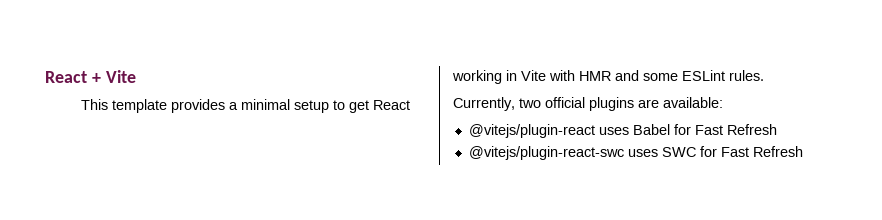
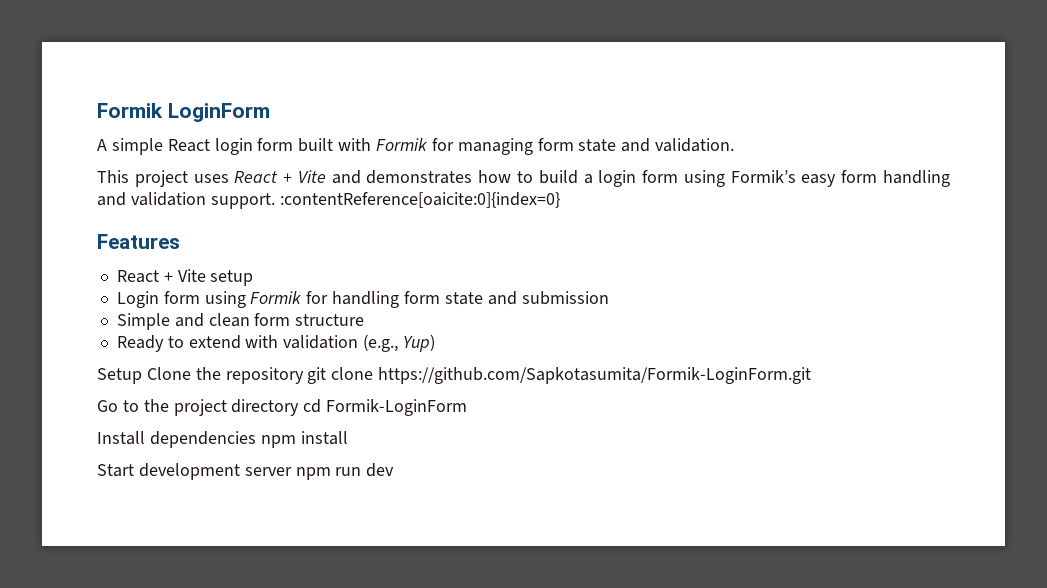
- React + Vite
- This template provides a minimal setup to get React working in Vite with HMR and some ESLint rules.
- Currently, two official plugins are available:
- @vitejs/plugin-react uses Babel for Fast Refresh
- @vitejs/plugin-react-swc uses SWC for Fast Refresh
+ Formik LoginForm
+ A simple React login form built with Formik for managing form state and validation.
+ This project uses React + Vite and demonstrates how to build a login form using Formik’s easy form handling and validation support. :contentReference[oaicite:0]{index=0}
+ Features
+ React + Vite setup
+ Login form using Formik for handling form state and submission
+ Simple and clean form structure
+ Ready to extend with validation (e.g., Yup)
+ Setup Clone the repository git clone https://github.com/Sapkotasumita/Formik-LoginForm.git
+ Go to the project directory cd Formik-LoginForm
+ Install dependencies npm install
+ Start development server npm run dev

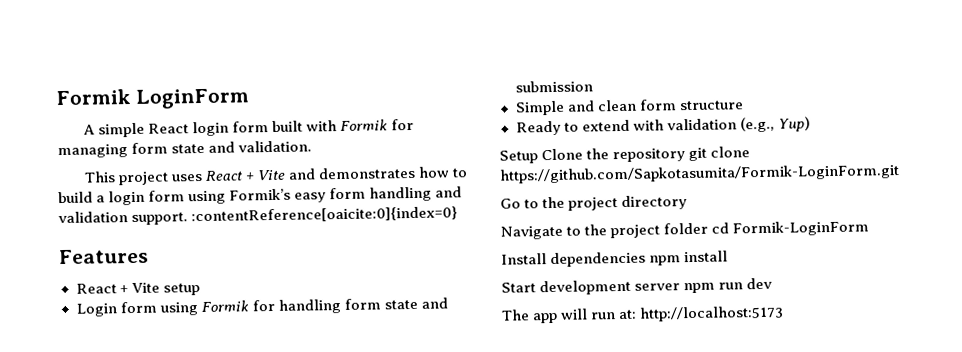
- Go to the project directory cd Formik-LoginForm
+ Go to the project directory
+ Navigate to the project folder cd Formik-LoginForm
+ The app will run at: http://localhost:5173

